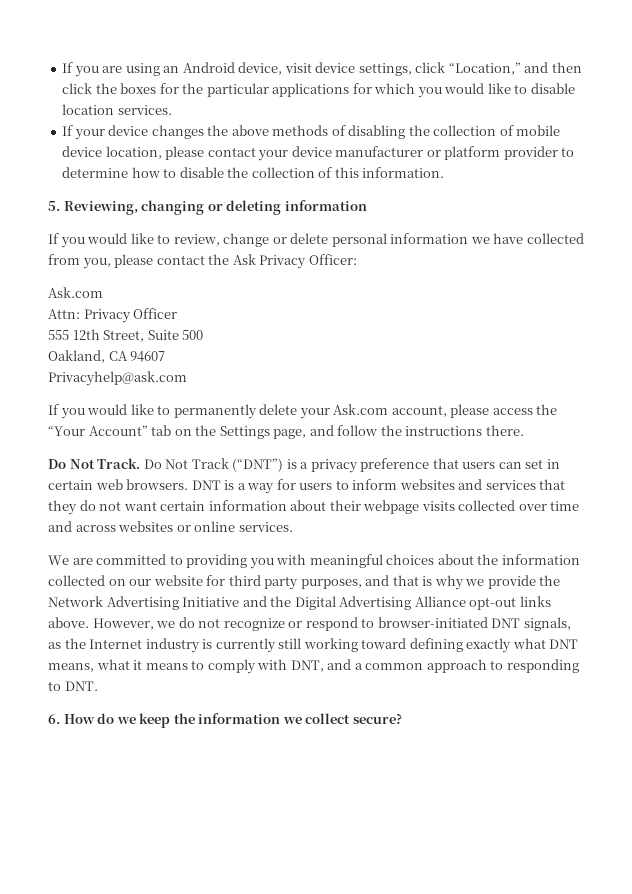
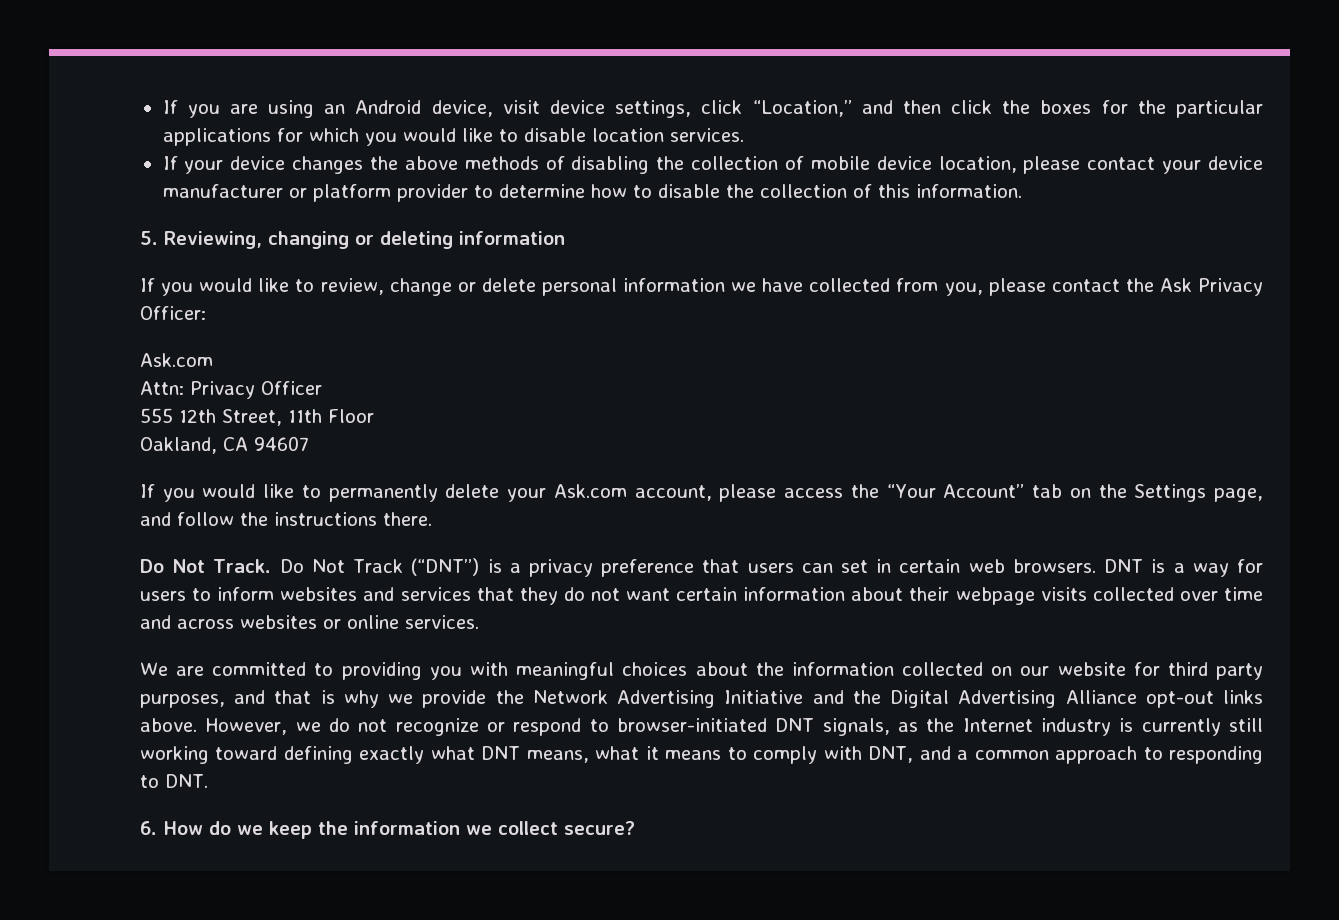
- 555 12th Street, Suite 500
+ 555 12th Street, 11th Floor
- Privacyhelp@ask.com

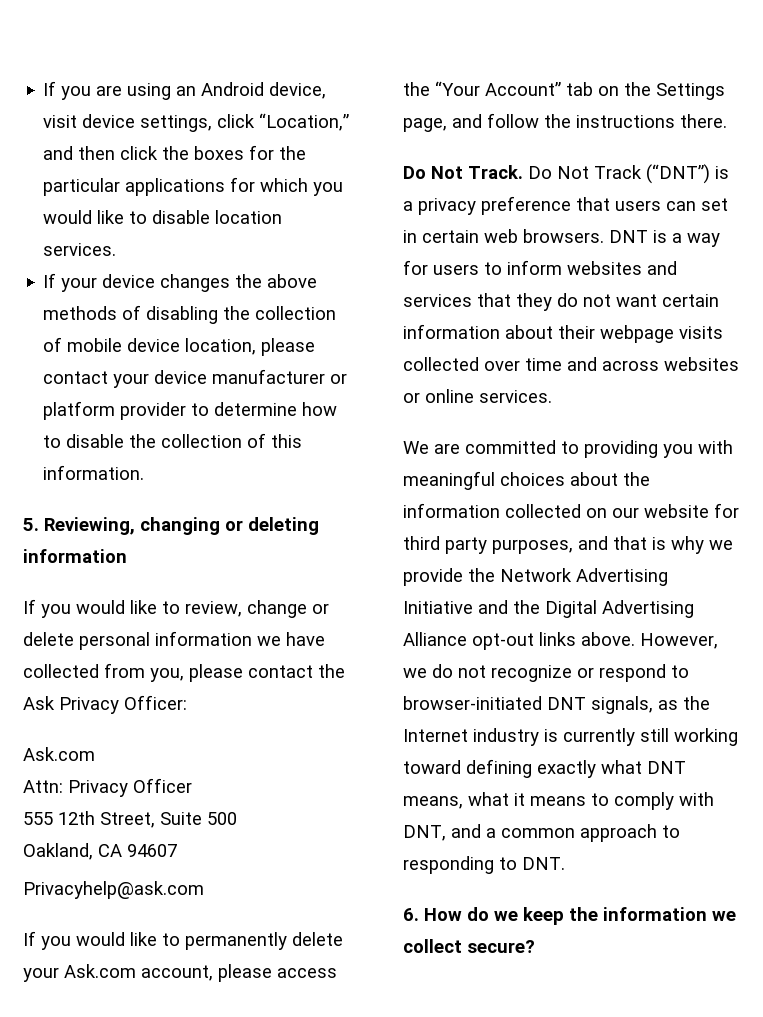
- 555 12th Street, 11th Floor
+ 555 12th Street, Suite 500
+ Privacyhelp@ask.com

